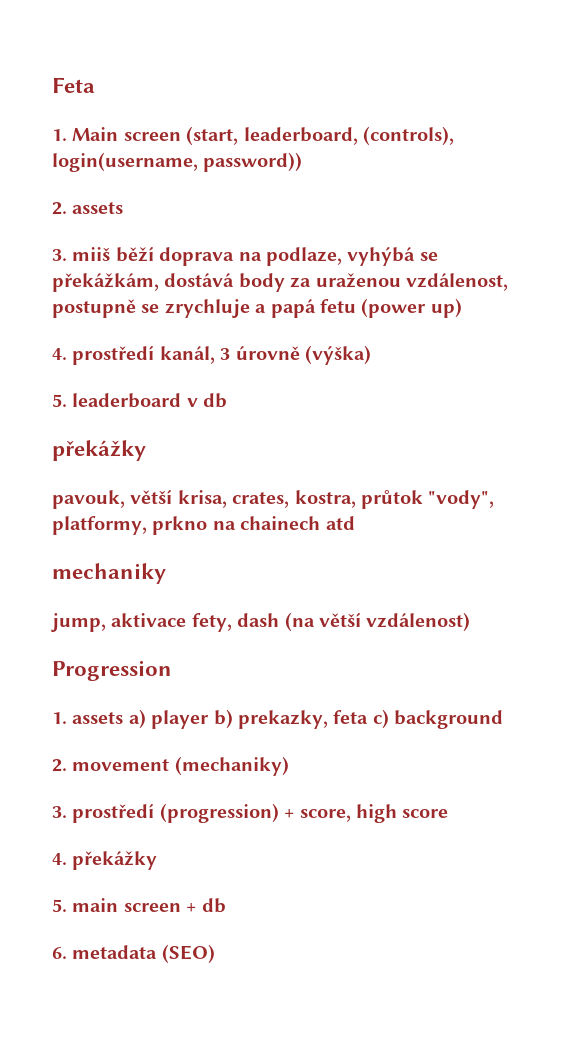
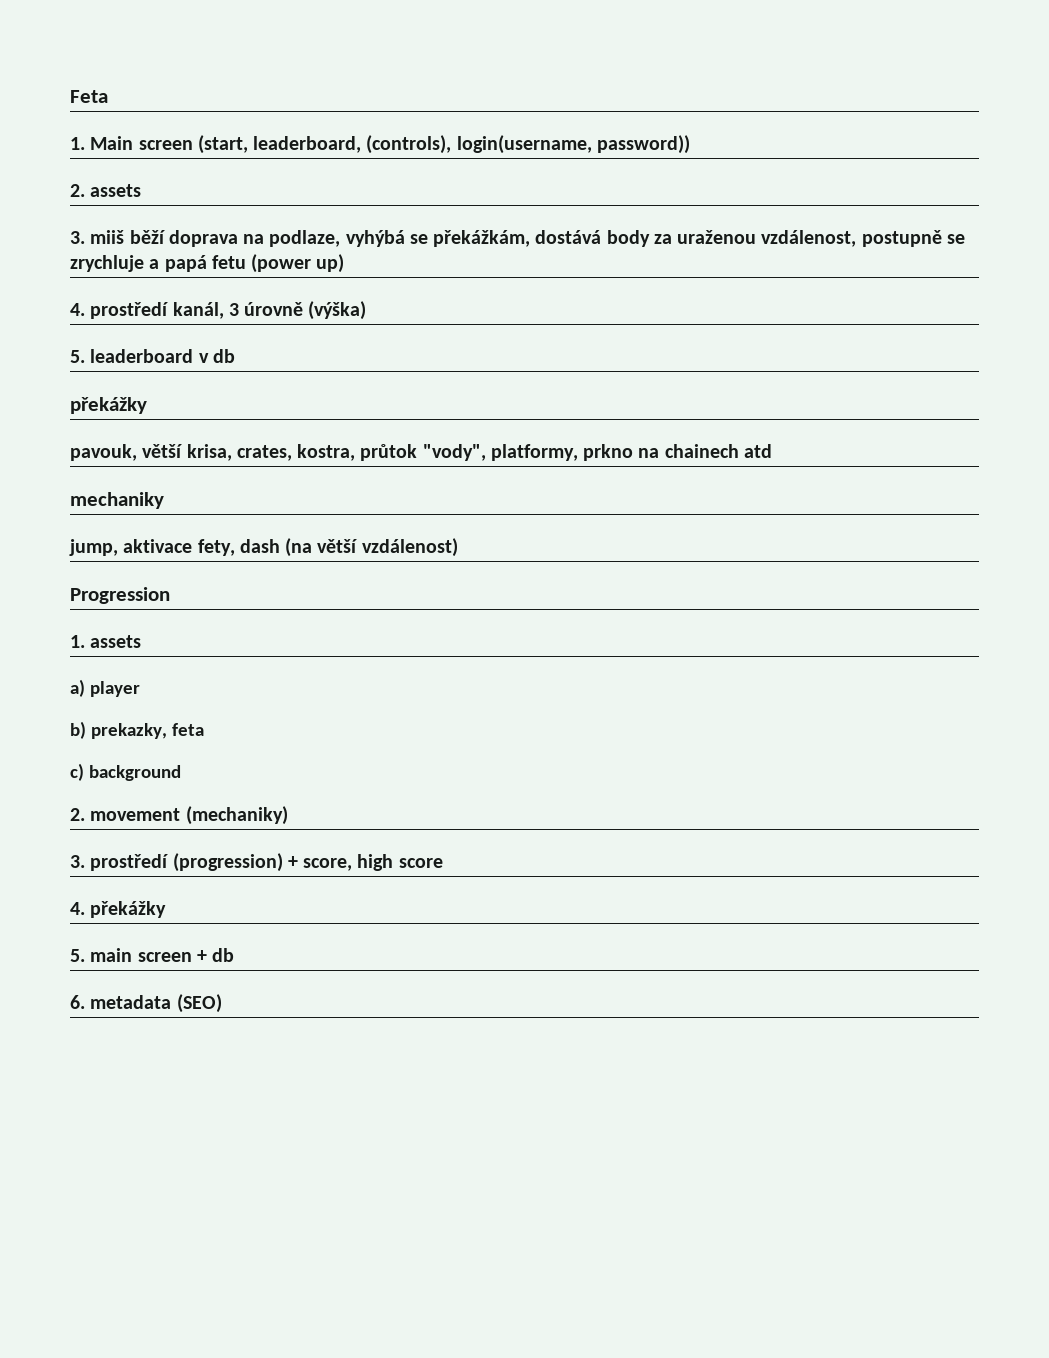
- 1. assets a) player b) prekazky, feta c) background
+ 1. assets
+ a) player
+ b) prekazky, feta
+ c) background

